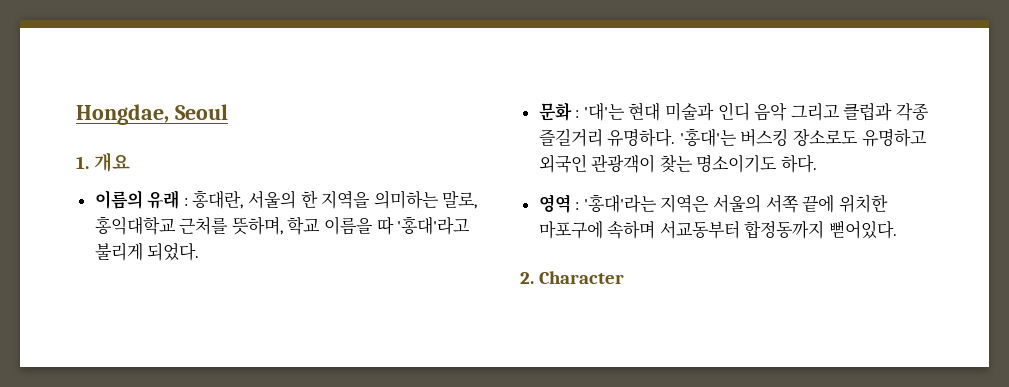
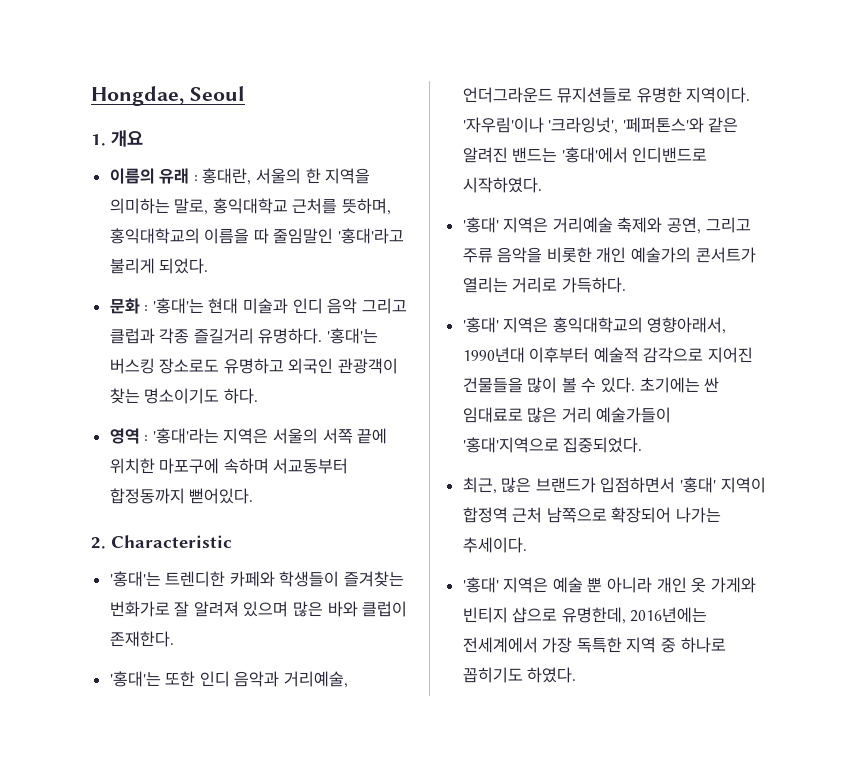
- 이름의 유래 : 홍대란, 서울의 한 지역을 의미하는 말로, 홍익대학교 근처를 뜻하며, 학교 이름을 따 '홍대'라고 불리게 되었다.
+ 이름의 유래 : 홍대란, 서울의 한 지역을 의미하는 말로, 홍익대학교 근처를 뜻하며, 홍익대학교의 이름을 따 줄임말인 '홍대'라고 불리게 되었다.
- 문화 : '대'는 현대 미술과 인디 음악 그리고 클럽과 각종 즐길거리 유명하다.
+ 문화 : '홍대'는 현대 미술과 인디 음악 그리고 클럽과 각종 즐길거리 유명하다.
- 2. Character
+ 2. Characteristic
+ '홍대'는 트렌디한 카페와 학생들이 즐겨찾는 번화가로 잘 알려져 있으며 많은 바와 클럽이 존재한다.
+ '홍대'는 또한 인디 음악과 거리예술, 언더그라운드 뮤지션들로 유명한 지역이다. '자우림'이나 '크라잉넛', '페퍼톤스'와 같은 알려진 밴드는 '홍대'에서 인디밴드로 시작하였다.
+ '홍대' 지역은 거리예술 축제와 공연, 그리고 주류 음악을 비롯한 개인 예술가의 콘서트가 열리는 거리로 가득하다.
+ '홍대' 지역은 홍익대학교의 영향아래서, 1990년대 이후부터 예술적 감각으로 지어진 건물들을 많이 볼 수 있다. 초기에는 싼 임대료로 많은 거리 예술가들이 '홍대'지역으로 집중되었다.
+ 최근, 많은 브랜드가 입점하면서 '홍대' 지역이 합정역 근처 남쪽으로 확장되어 나가는 추세이다.
+ '홍대' 지역은 예술 뿐 아니라 개인 옷 가게와 빈티지 샵으로 유명한데, 2016년에는 전세계에서 가장 독특한 지역 중 하나로 꼽히기도 하였다.

